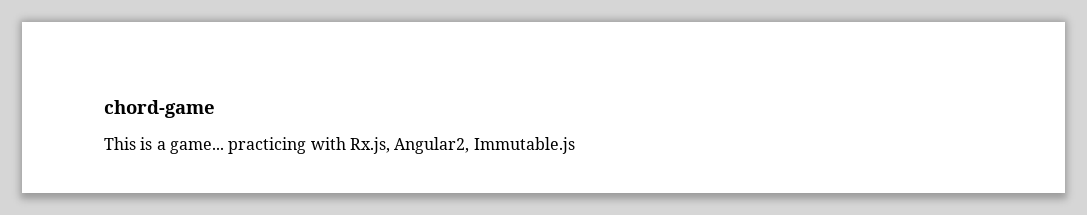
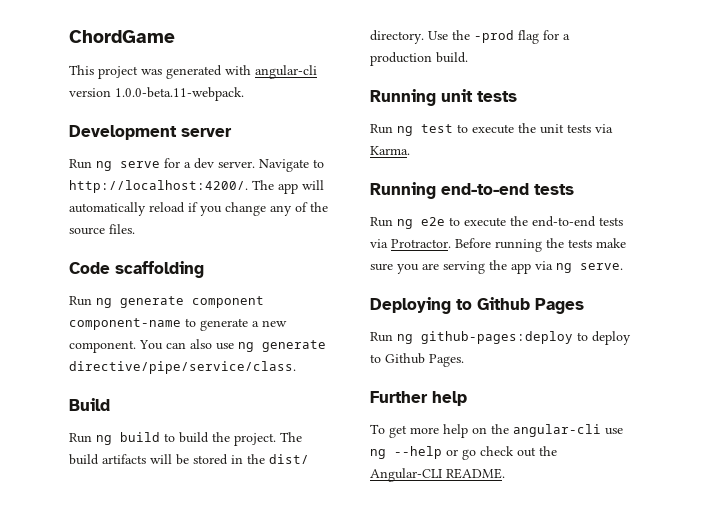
- chord-game
+ ChordGame
- This is a game... practicing with Rx.js, Angular2, Immutable.js
+ This project was generated with angular-cli version 1.0.0-beta.11-webpack.
+ Development server
+ Run ng serve for a dev server. Navigate to http://localhost:4200/. The app will automatically reload if you change any of the source files.
+ Code scaffolding
+ Run ng generate component component-name to generate a new component. You can also use ng generate directive/pipe/service/class.
+ Build
+ Run ng build to build the project. The build artifacts will be stored in the dist/ directory. Use the -prod flag for a production build.
+ Running unit tests
+ Run ng test to execute the unit tests via Karma.
+ Running end-to-end tests
+ Run ng e2e to execute the end-to-end tests via Protractor. Before running the tests make sure you are serving the app via ng serve.
+ Deploying to Github Pages
+ Run ng github-pages:deploy to deploy to Github Pages.
+ Further help
+ To get more help on the angular-cli use ng --help or go check out the Angular-CLI README.

